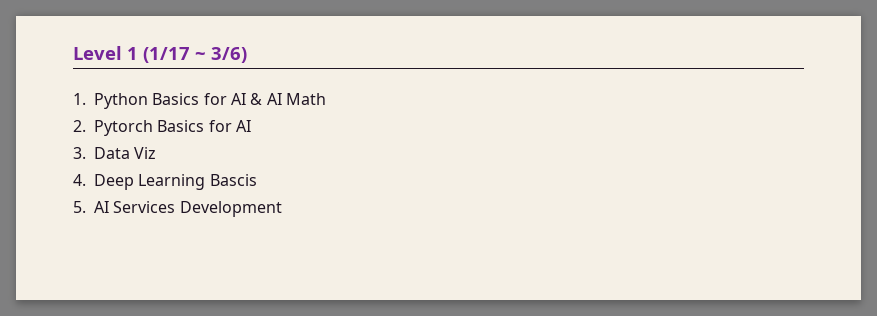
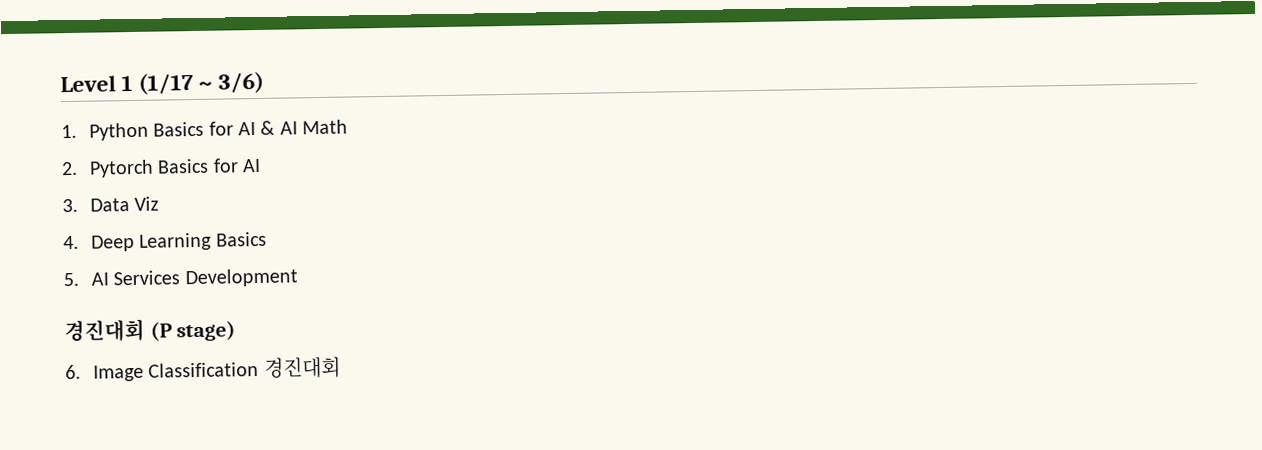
- 4. Deep Learning Bascis
+ 4. Deep Learning Basics
+ 경진대회 (P stage)
+ 6. Image Classification 경진대회

